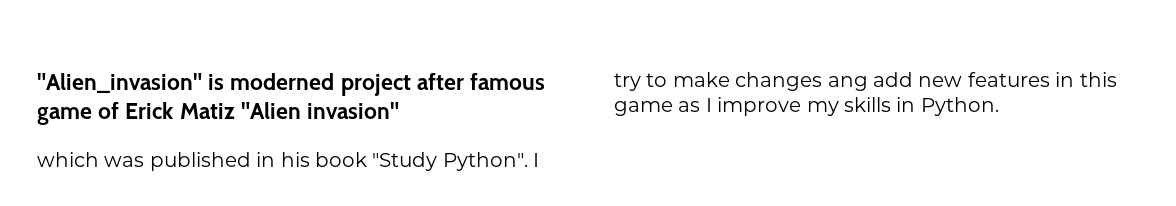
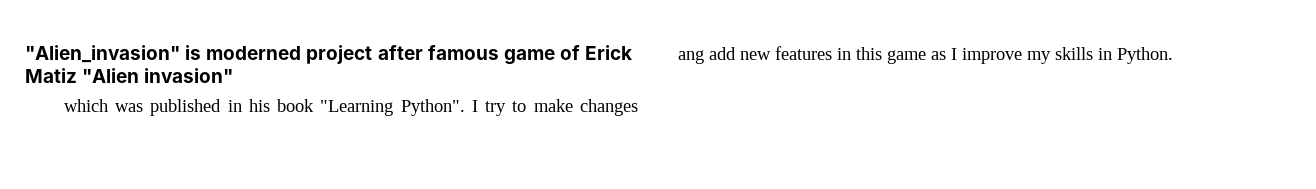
- which was published in his book "Study Python".
+ which was published in his book "Learning Python".

